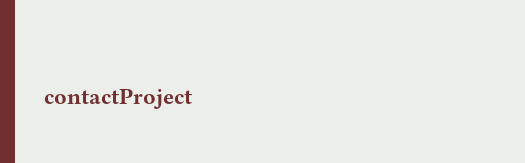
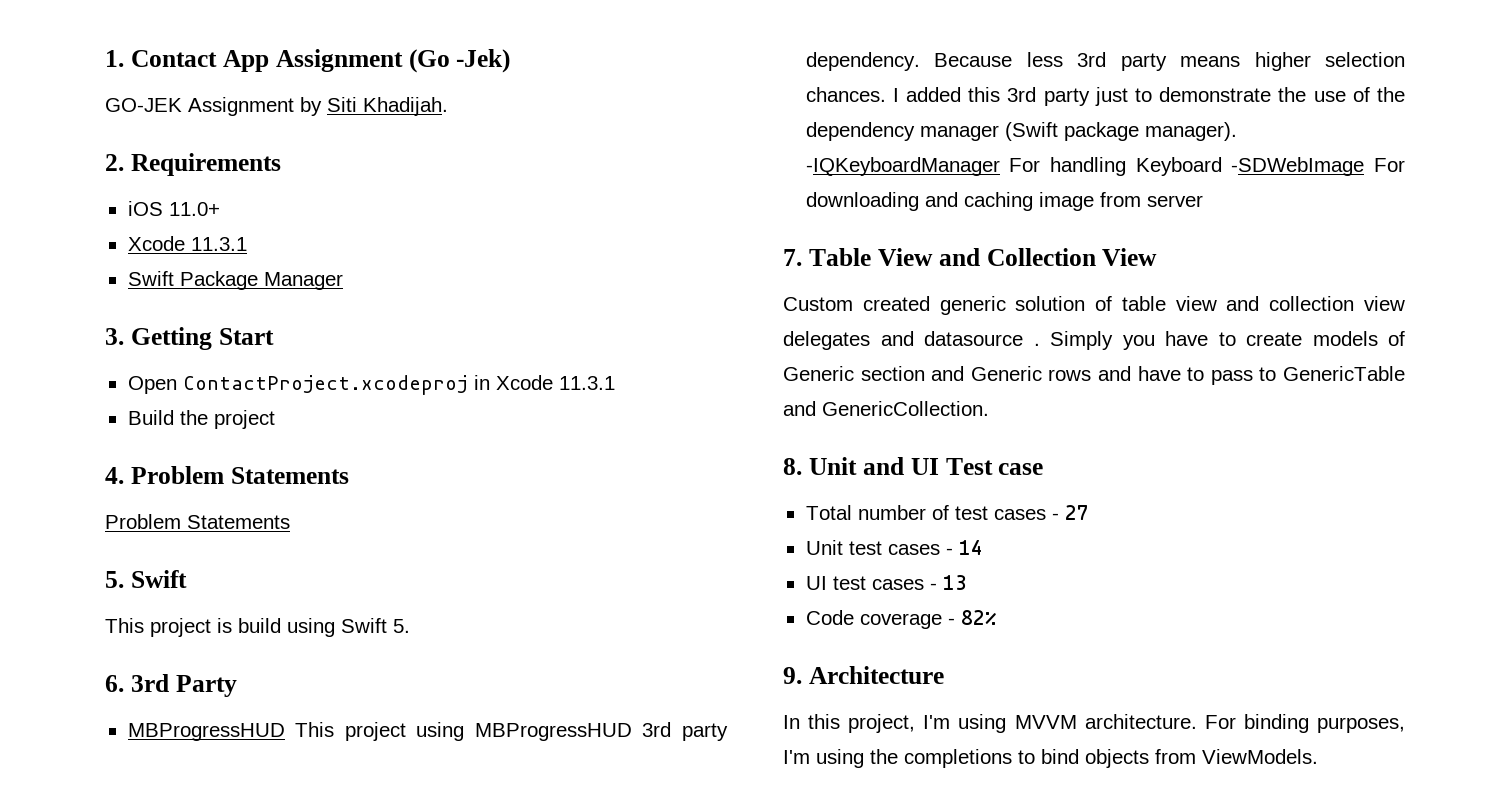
- contactProject
+ 1. Contact App Assignment (Go -Jek)
+ GO-JEK Assignment by Siti Khadijah.
+ 2. Requirements
+ iOS 11.0+
+ Xcode 11.3.1
+ Swift Package Manager
+ 3. Getting Start
+ Open ContactProject.xcodeproj in Xcode 11.3.1
+ Build the project
+ 4. Problem Statements
+ Problem Statements
+ 5. Swift
+ This project is build using Swift 5.
+ 6. 3rd Party
+ MBProgressHUD This project using MBProgressHUD 3rd party dependency. Because less 3rd party means higher selection chances. I added this 3rd party just to demonstrate the use of the dependency manager (Swift package manager). -IQKeyboardManager For handling Keyboard -SDWebImage For downloading and caching image from server
+ 7. Table View and Collection View
+ Custom created generic solution of table view and collection view delegates and datasource . Simply you have to create models of Generic section and Generic rows and have to pass to GenericTable and GenericCollection.
+ 8. Unit and UI Test case
+ Total number of test cases - 27
+ Unit test cases - 14
+ UI test cases - 13
+ Code coverage - 82%
+ 9. Architecture
+ In this project, I'm using MVVM architecture. For binding purposes, I'm using the completions to bind objects from ViewModels.

